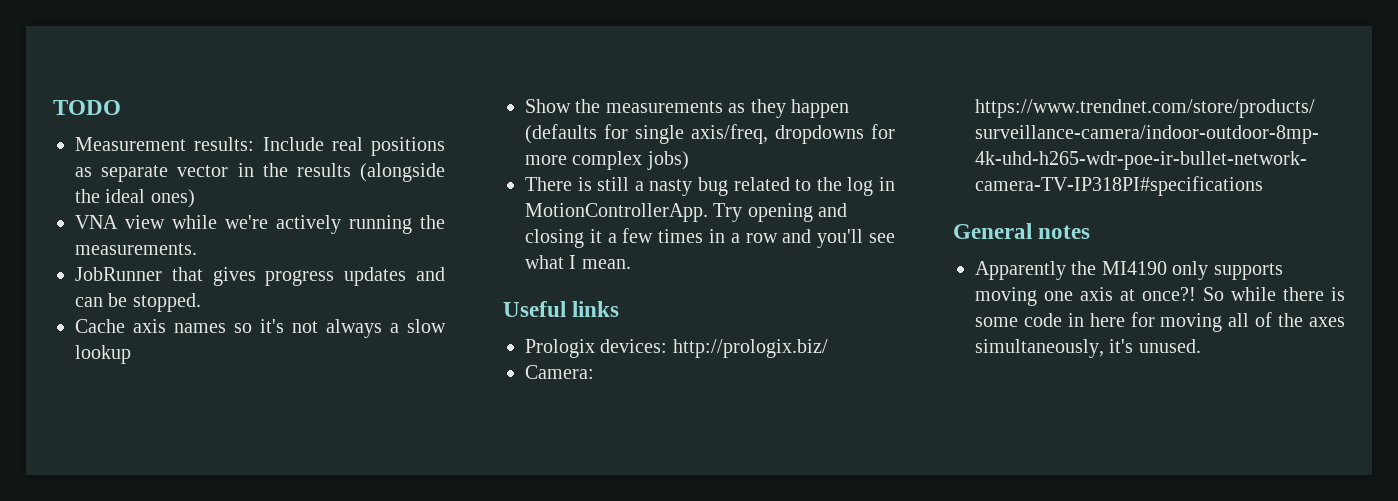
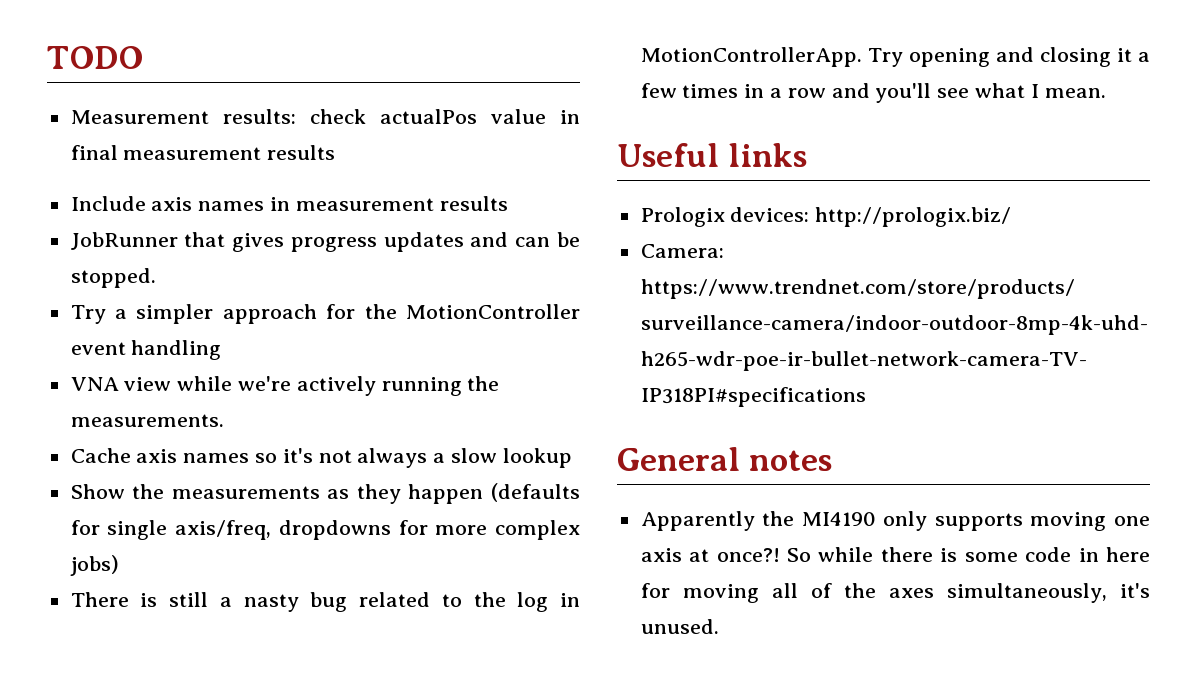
- Measurement results: Include real positions as separate vector in the results (alongside the ideal ones)
- VNA view while we're actively running the measurements.
+ Measurement results: check actualPos value in final measurement results
+ Include axis names in measurement results
+ Try a simpler approach for the MotionController event handling
+ VNA view while we're actively running the measurements.

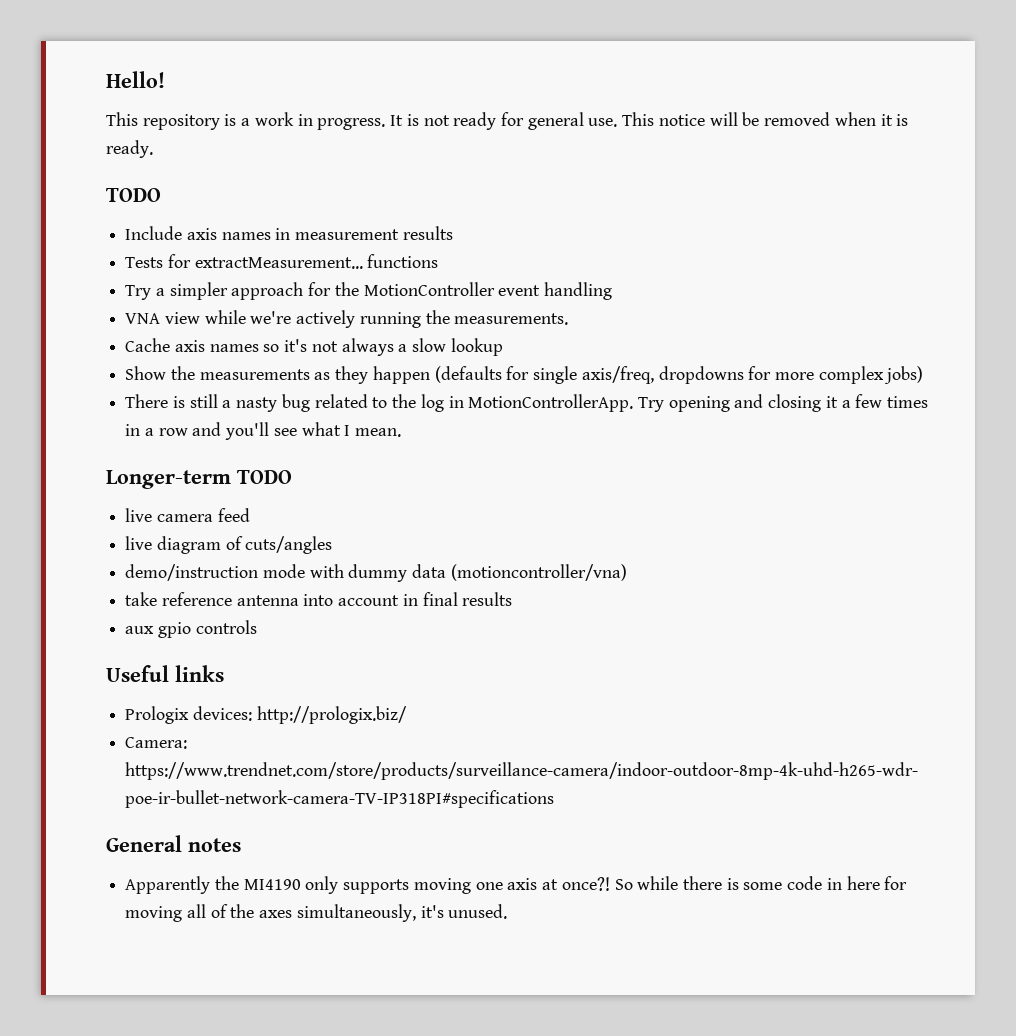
+ Hello!
+ This repository is a work in progress. It is not ready for general use. This notice will be removed when it is ready.
  TODO
- Measurement results: check actualPos value in final measurement results
- JobRunner that gives progress updates and can be stopped.
+ Tests for extractMeasurement... functions
+ Longer-term TODO
+ live camera feed
+ live diagram of cuts/angles
+ demo/instruction mode with dummy data (motioncontroller/vna)
+ take reference antenna into account in final results
+ aux gpio controls

